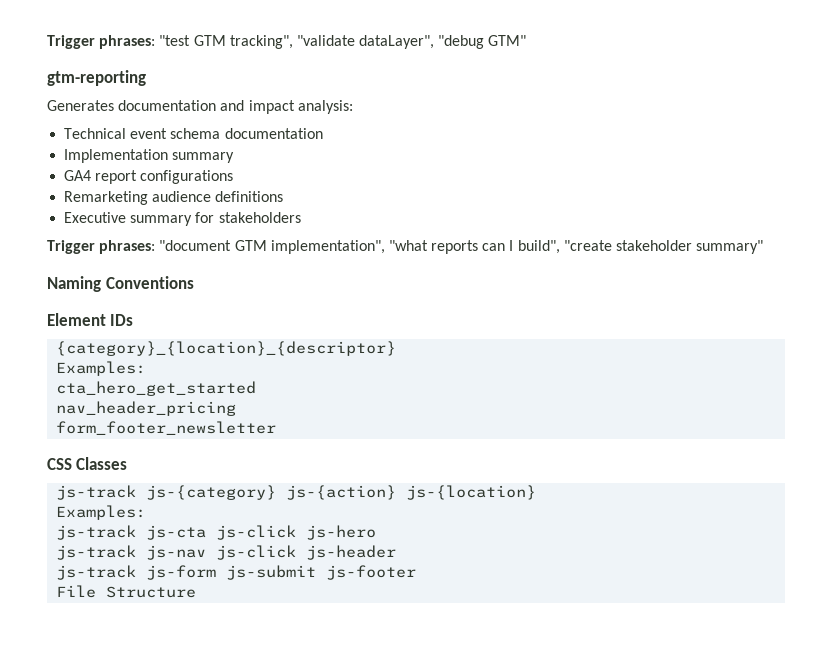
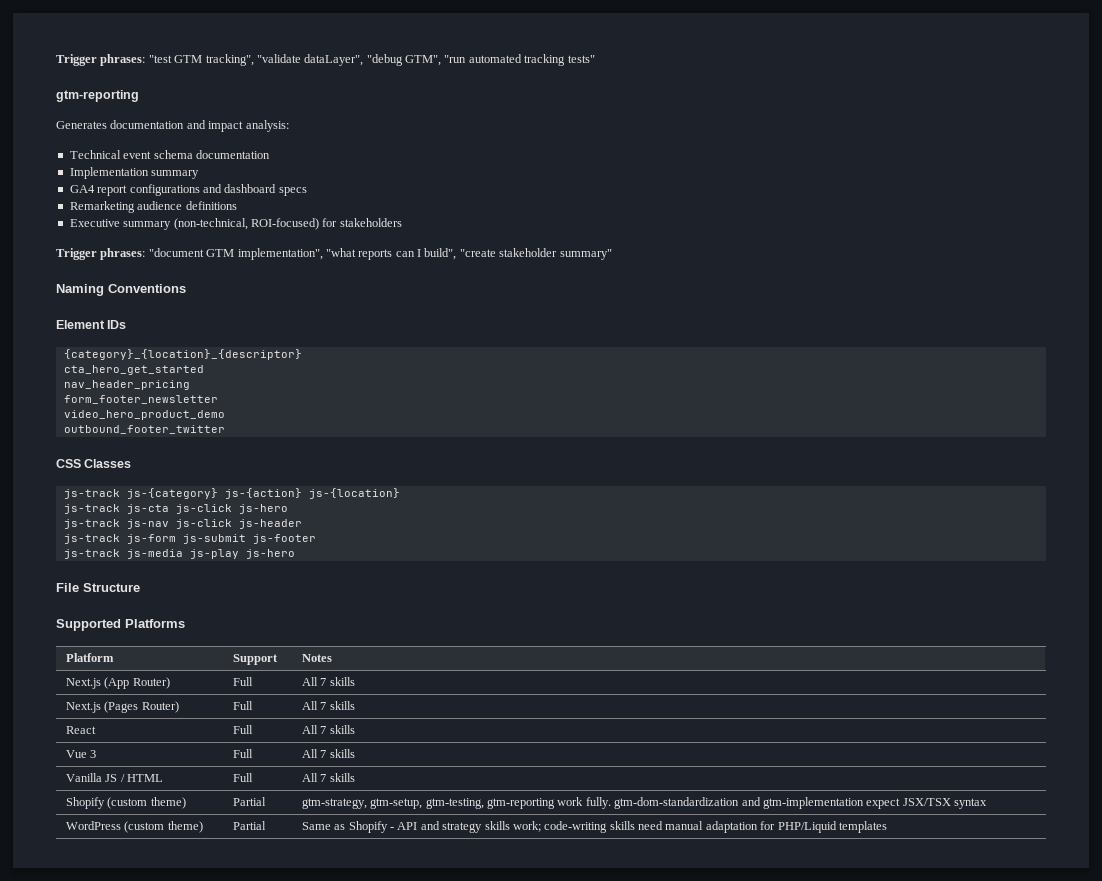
- Trigger phrases: "test GTM tracking", "validate dataLayer", "debug GTM"
+ Trigger phrases: "test GTM tracking", "validate dataLayer", "debug GTM", "run automated tracking tests"
- GA4 report configurations
+ GA4 report configurations and dashboard specs
- Executive summary for stakeholders
+ Executive summary (non-technical, ROI-focused) for stakeholders
  {category}_{location}_{descriptor}
- Examples:
+ video_hero_product_demo
+ outbound_footer_twitter
  js-track js-{category} js-{action} js-{location}
- Examples:
+ js-track js-media js-play js-hero
  File Structure
+ Supported Platforms
+ Platform | Support | Notes
+ Next.js (App Router) | Full | All 7 skills
+ Next.js (Pages Router) | Full | All 7 skills
+ React | Full | All 7 skills
+ Vue 3 | Full | All 7 skills
+ Vanilla JS / HTML | Full | All 7 skills
+ Shopify (custom theme) | Partial | gtm-strategy, gtm-setup, gtm-testing, gtm-reporting work fully. gtm-dom-standardization and gtm-implementation expect JSX/TSX syntax
+ WordPress (custom theme) | Partial | Same as Shopify - API and strategy skills work; code-writing skills need manual adaptation for PHP/Liquid templates

